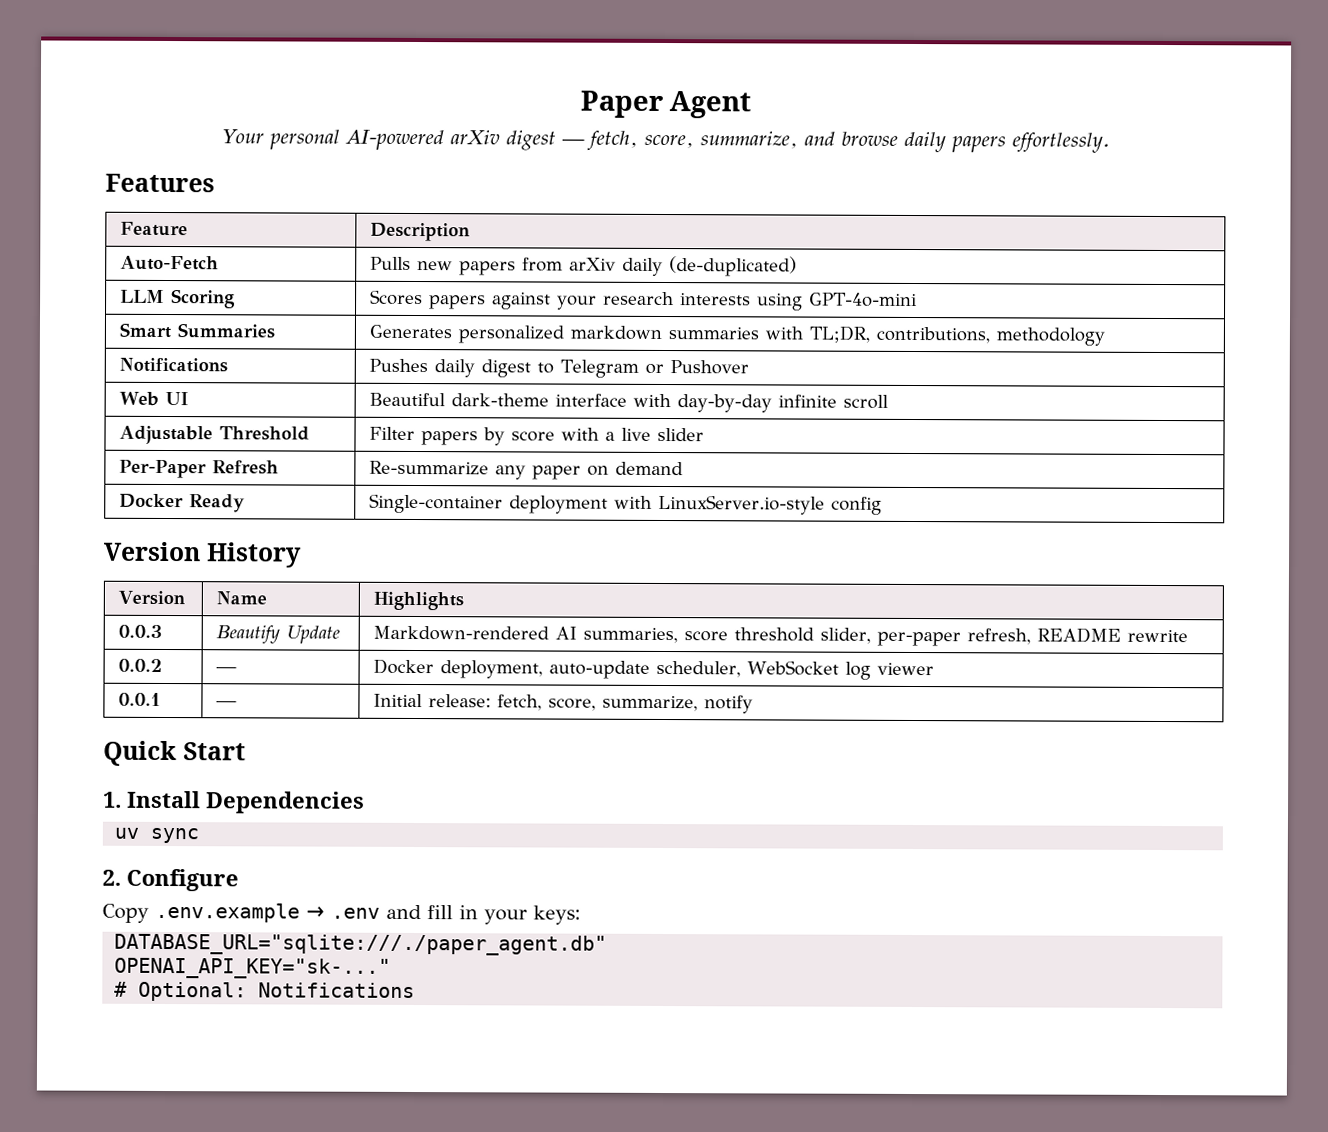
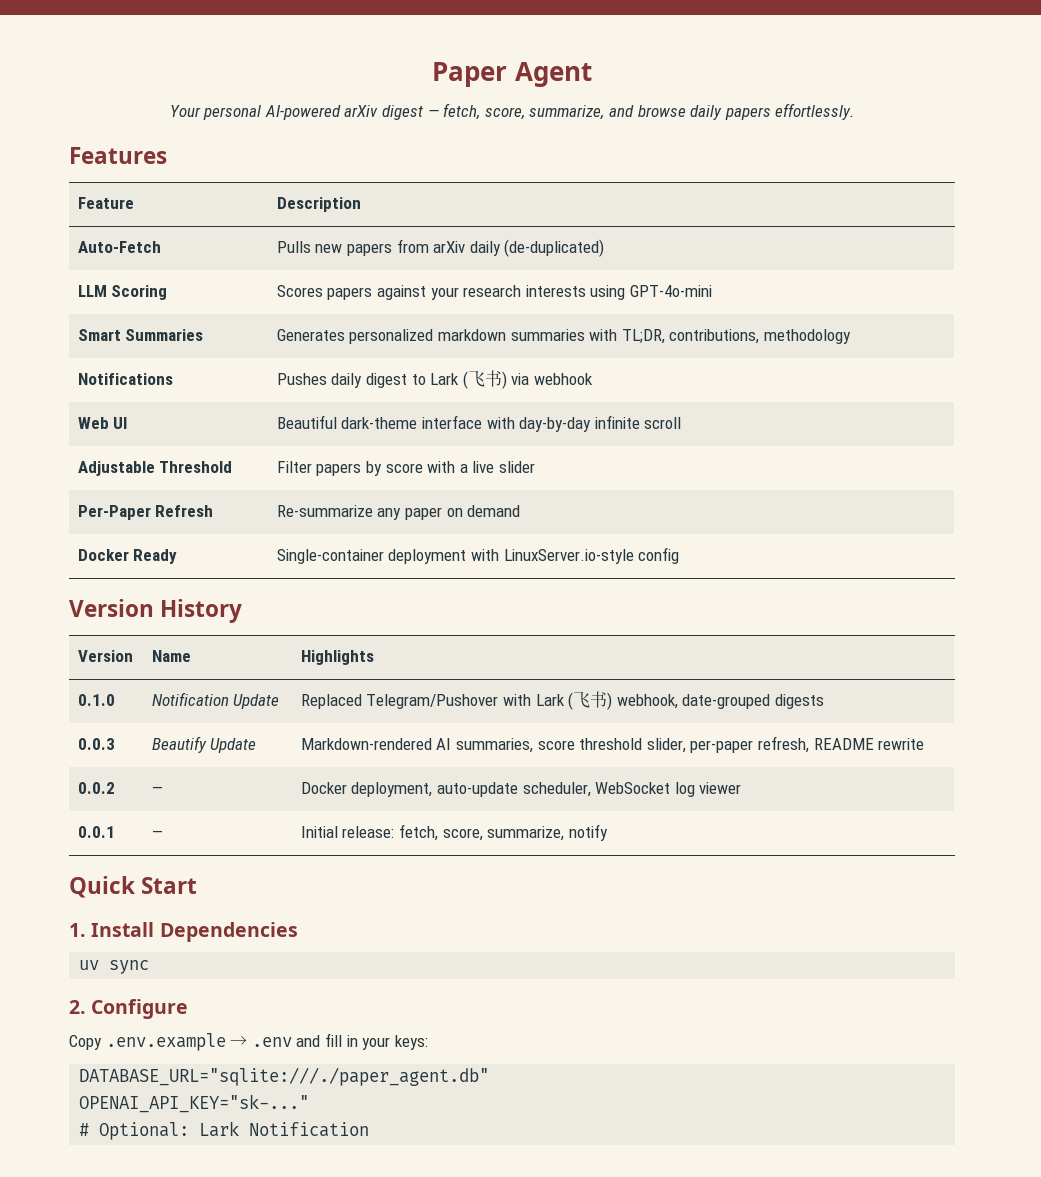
- Notifications | Pushes daily digest to Telegram or Pushover
+ Notifications | Pushes daily digest to Lark (飞书) via webhook
+ 0.1.0 | Notification Update | Replaced Telegram/Pushover with Lark (飞书) webhook, date-grouped digests
- # Optional: Notifications
+ # Optional: Lark Notification

